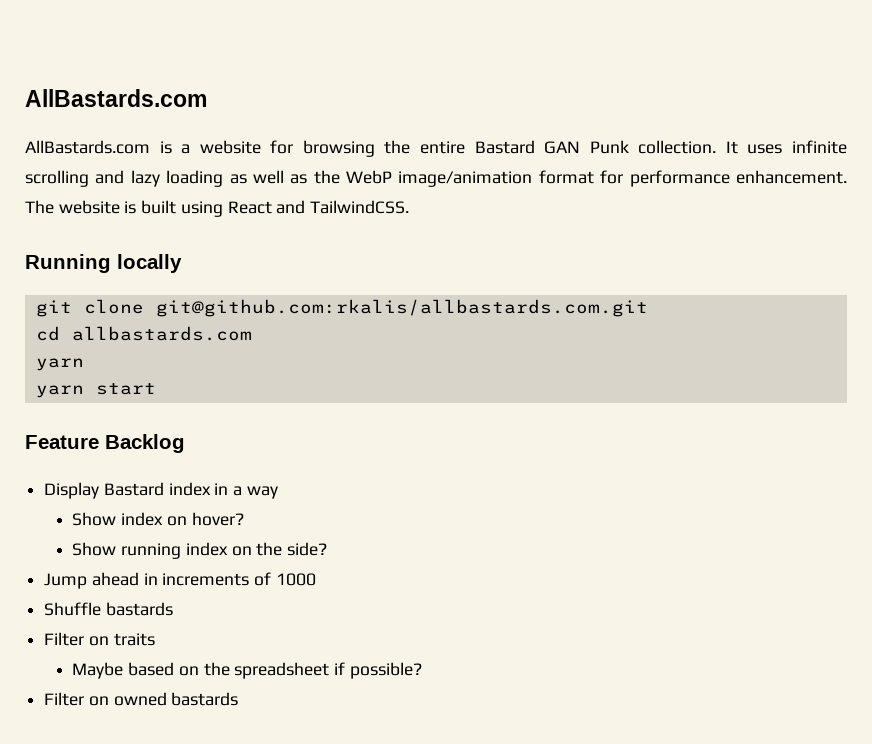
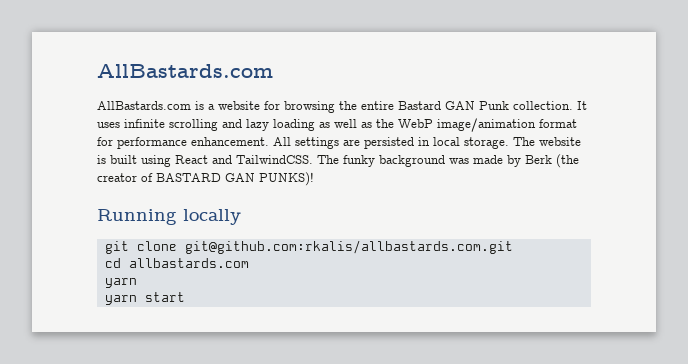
+ All settings are persisted in local storage.
+ The funky background was made by Berk (the creator of BASTARD GAN PUNKS)!
- Feature Backlog
- Display Bastard index in a way
- Show index on hover?
- Show running index on the side?
- Jump ahead in increments of 1000
- Shuffle bastards
- Filter on traits
- Maybe based on the spreadsheet if possible?
- Filter on owned bastards

